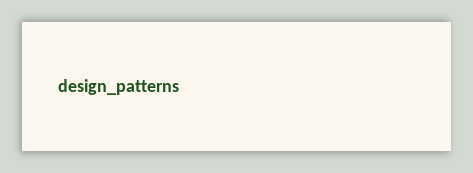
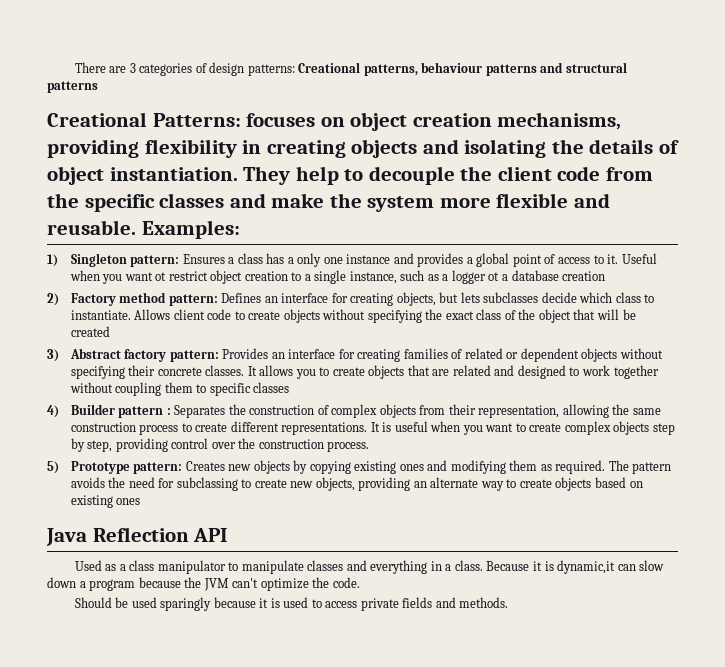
- design_patterns
+ There are 3 categories of design patterns: Creational patterns, behaviour patterns and structural patterns
+ Creational Patterns: focuses on object creation mechanisms, providing flexibility in creating objects and isolating the details of object instantiation. They help to decouple the client code from the specific classes and make the system more flexible and reusable. Examples:
+ 1) Singleton pattern: Ensures a class has a only one instance and provides a global point of access to it. Useful when you want ot restrict object creation to a single instance, such as a logger ot a database creation
+ 2) Factory method pattern: Defines an interface for creating objects, but lets subclasses decide which class to instantiate. Allows client code to create objects without specifying the exact class of the object that will be created
+ 3) Abstract factory pattern: Provides an interface for creating families of related or dependent objects without specifying their concrete classes. It allows you to create objects that are related and designed to work together without coupling them to specific classes
+ 4) Builder pattern : Separates the construction of complex objects from their representation, allowing the same construction process to create different representations. It is useful when you want to create complex objects step by step, providing control over the construction process.
+ 5) Prototype pattern: Creates new objects by copying existing ones and modifying them as required. The pattern avoids the need for subclassing to create new objects, providing an alternate way to create objects based on existing ones
+ Java Reflection API
+ Used as a class manipulator to manipulate classes and everything in a class. Because it is dynamic,it can slow down a program because the JVM can't optimize the code.
+ Should be used sparingly because it is used to access private fields and methods.

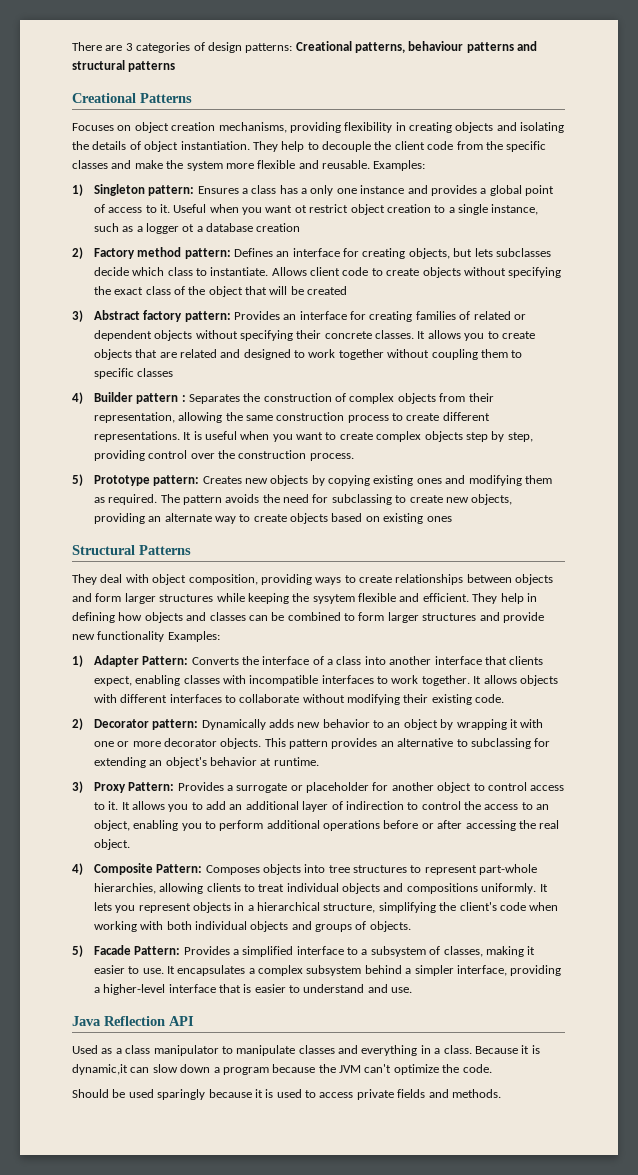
- Creational Patterns: focuses on object creation mechanisms, providing flexibility in creating objects and isolating the details of object instantiation.
+ Creational Patterns
+ Focuses on object creation mechanisms, providing flexibility in creating objects and isolating the details of object instantiation.
+ Structural Patterns
+ They deal with object composition, providing ways to create relationships between objects and form larger structures while keeping the sysytem flexible and efficient. They help in defining how objects and classes can be combined to form larger structures and provide new functionality Examples:
+ 1) Adapter Pattern: Converts the interface of a class into another interface that clients expect, enabling classes with incompatible interfaces to work together. It allows objects with different interfaces to collaborate without modifying their existing code.
+ 2) Decorator pattern: Dynamically adds new behavior to an object by wrapping it with one or more decorator objects. This pattern provides an alternative to subclassing for extending an object's behavior at runtime.
+ 3) Proxy Pattern: Provides a surrogate or placeholder for another object to control access to it. It allows you to add an additional layer of indirection to control the access to an object, enabling you to perform additional operations before or after accessing the real object.
+ 4) Composite Pattern: Composes objects into tree structures to represent part-whole hierarchies, allowing clients to treat individual objects and compositions uniformly. It lets you represent objects in a hierarchical structure, simplifying the client's code when working with both individual objects and groups of objects.
+ 5) Facade Pattern: Provides a simplified interface to a subsystem of classes, making it easier to use. It encapsulates a complex subsystem behind a simpler interface, providing a higher-level interface that is easier to understand and use.

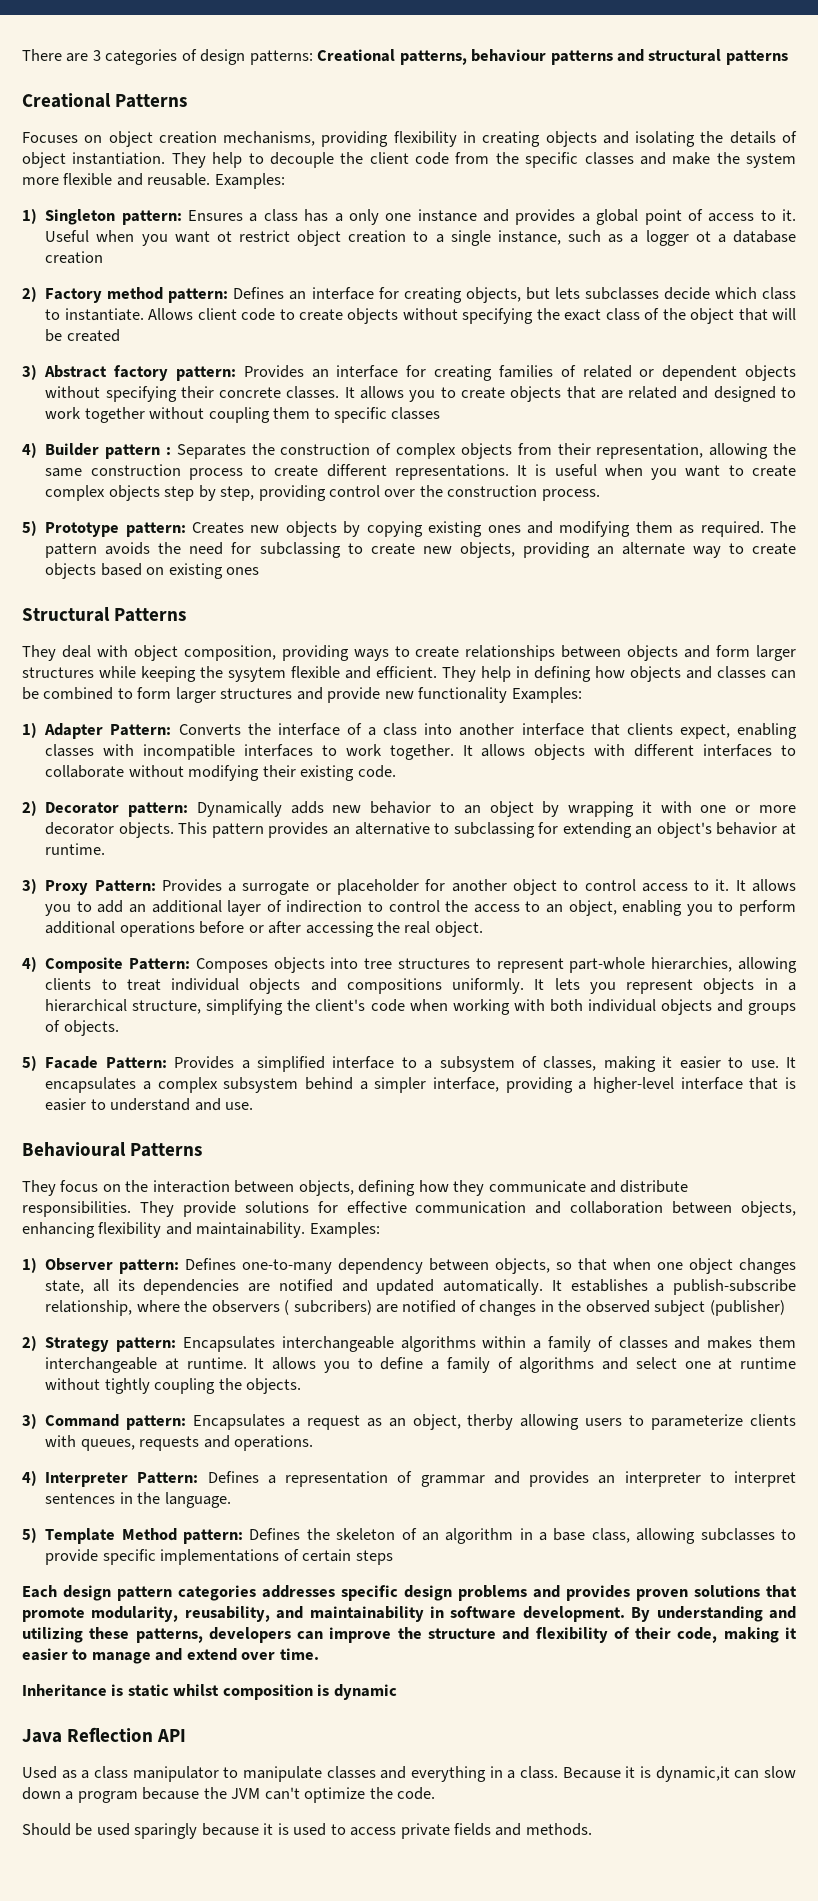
+ Behavioural Patterns
+ They focus on the interaction between objects, defining how they communicate and distribute responsibilities. They provide solutions for effective communication and collaboration between objects, enhancing flexibility and maintainability. Examples:
+ 1) Observer pattern: Defines one-to-many dependency between objects, so that when one object changes state, all its dependencies are notified and updated automatically. It establishes a publish-subscribe relationship, where the observers ( subcribers) are notified of changes in the observed subject (publisher)
+ 2) Strategy pattern: Encapsulates interchangeable algorithms within a family of classes and makes them interchangeable at runtime. It allows you to define a family of algorithms and select one at runtime without tightly coupling the objects.
+ 3) Command pattern: Encapsulates a request as an object, therby allowing users to parameterize clients with queues, requests and operations.
+ 4) Interpreter Pattern: Defines a representation of grammar and provides an interpreter to interpret sentences in the language.
+ 5) Template Method pattern: Defines the skeleton of an algorithm in a base class, allowing subclasses to provide specific implementations of certain steps
+ Each design pattern categories addresses specific design problems and provides proven solutions that promote modularity, reusability, and maintainability in software development. By understanding and utilizing these patterns, developers can improve the structure and flexibility of their code, making it easier to manage and extend over time.
+ Inheritance is static whilst composition is dynamic

